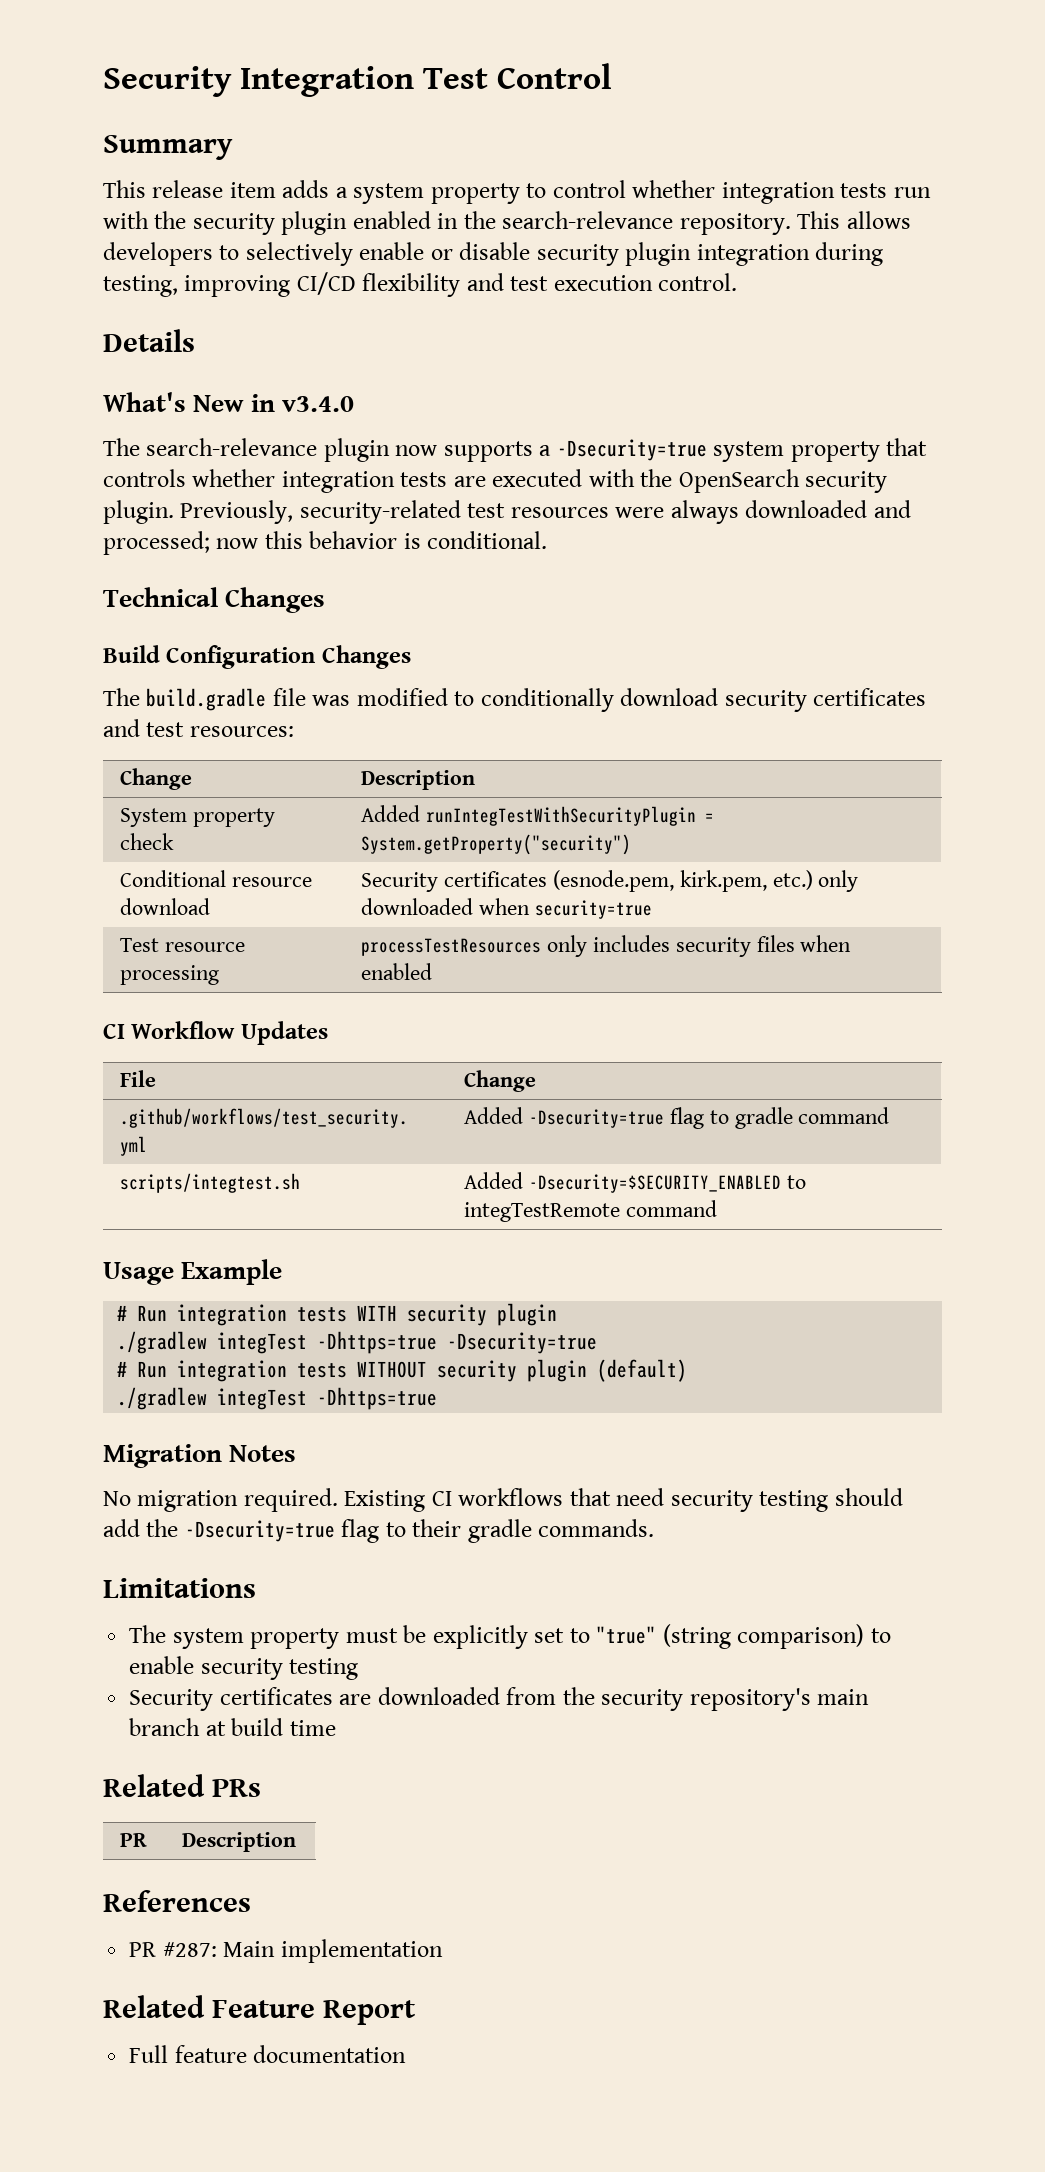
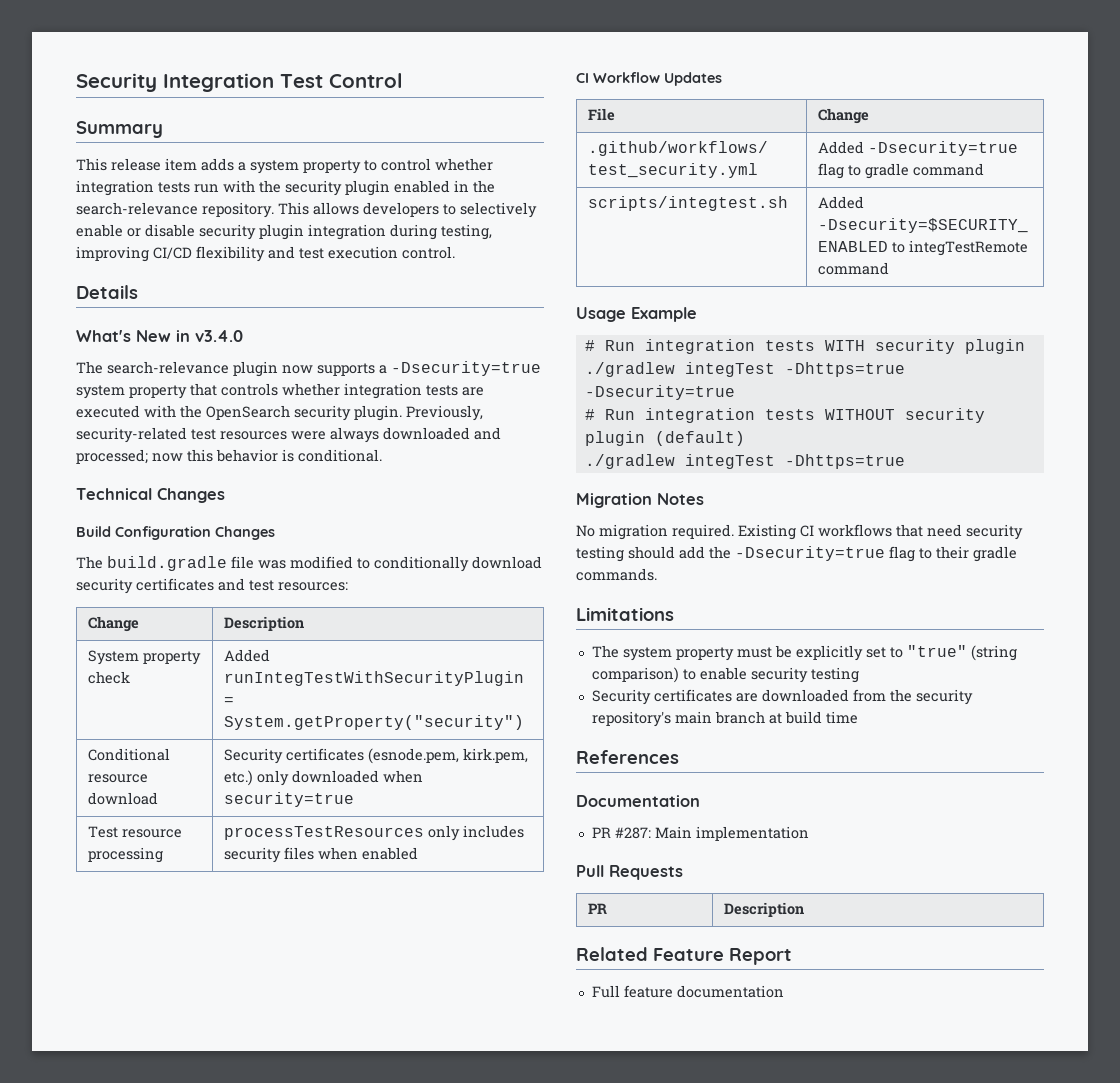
- Related PRs
- PR | Description
  References
+ Documentation
+ Pull Requests
+ PR | Description

